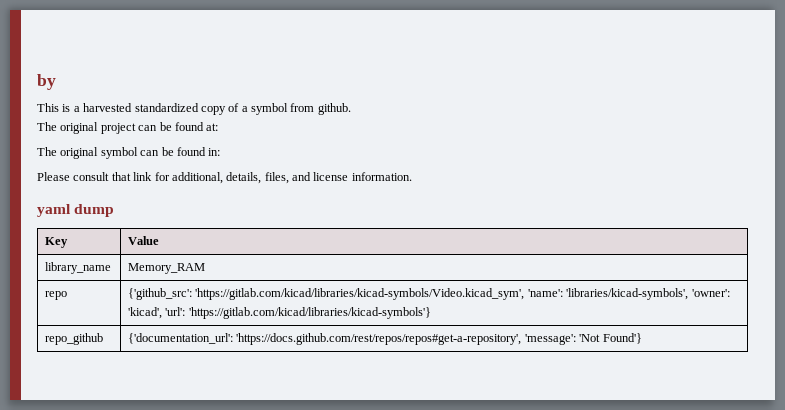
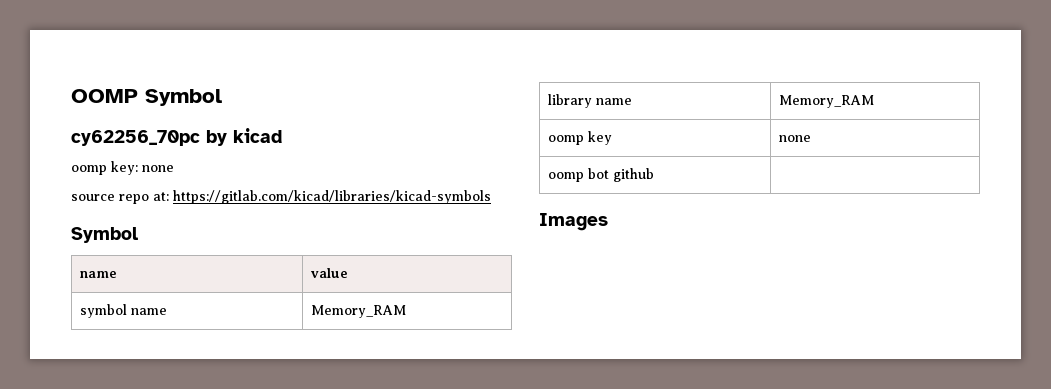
- by
- This is a harvested standardized copy of a symbol from github.
- The original project can be found at:
- The original symbol can be found in:
- Please consult that link for additional, details, files, and license information.
- yaml dump
- Key | Value
- library_name | Memory_RAM
- repo | {'github_src': 'https://gitlab.com/kicad/libraries/kicad-symbols/Video.kicad_sym', 'name': 'libraries/kicad-symbols', 'owner': 'kicad', 'url': 'https://gitlab.com/kicad/libraries/kicad-symbols'}
- repo_github | {'documentation_url': 'https://docs.github.com/rest/repos/repos#get-a-repository', 'message': 'Not Found'}
+ OOMP Symbol
+ cy62256_70pc by kicad
+ oomp key: none
+ source repo at: https://gitlab.com/kicad/libraries/kicad-symbols
+ Symbol
+ name | value
+ symbol name | Memory_RAM
+ library name | Memory_RAM
+ oomp key | none
+ oomp bot github |
+ Images

